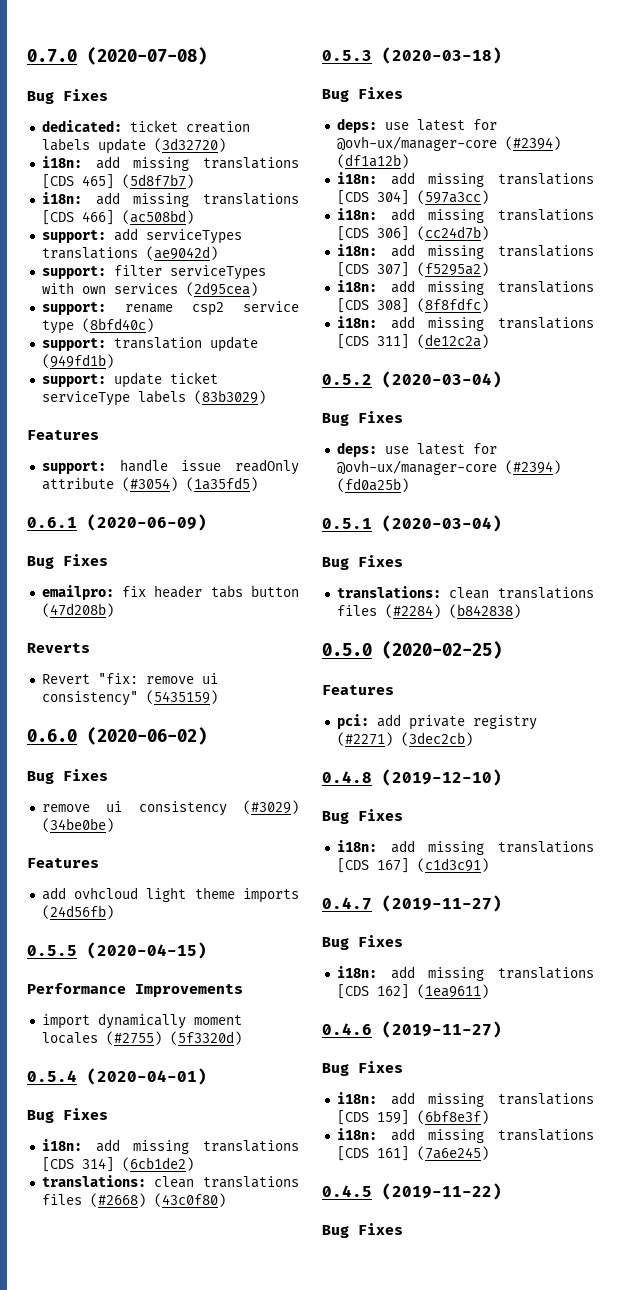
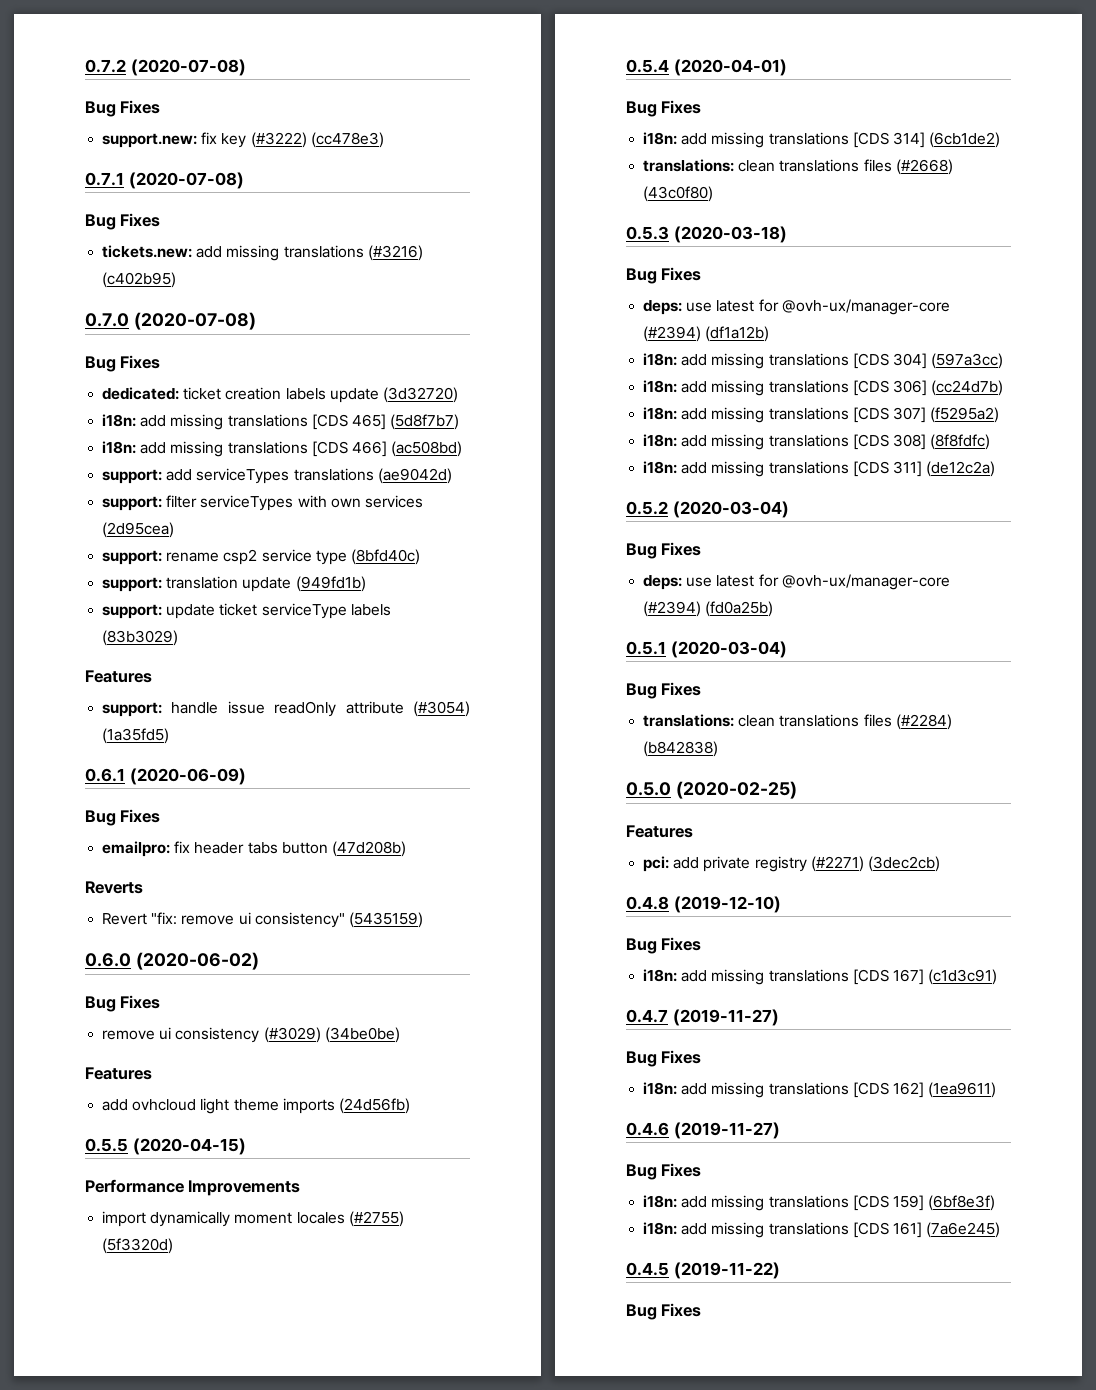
+ 0.7.2 (2020-07-08)
+ Bug Fixes
+ support.new: fix key (#3222) (cc478e3)
+ 0.7.1 (2020-07-08)
+ Bug Fixes
+ tickets.new: add missing translations (#3216) (c402b95)

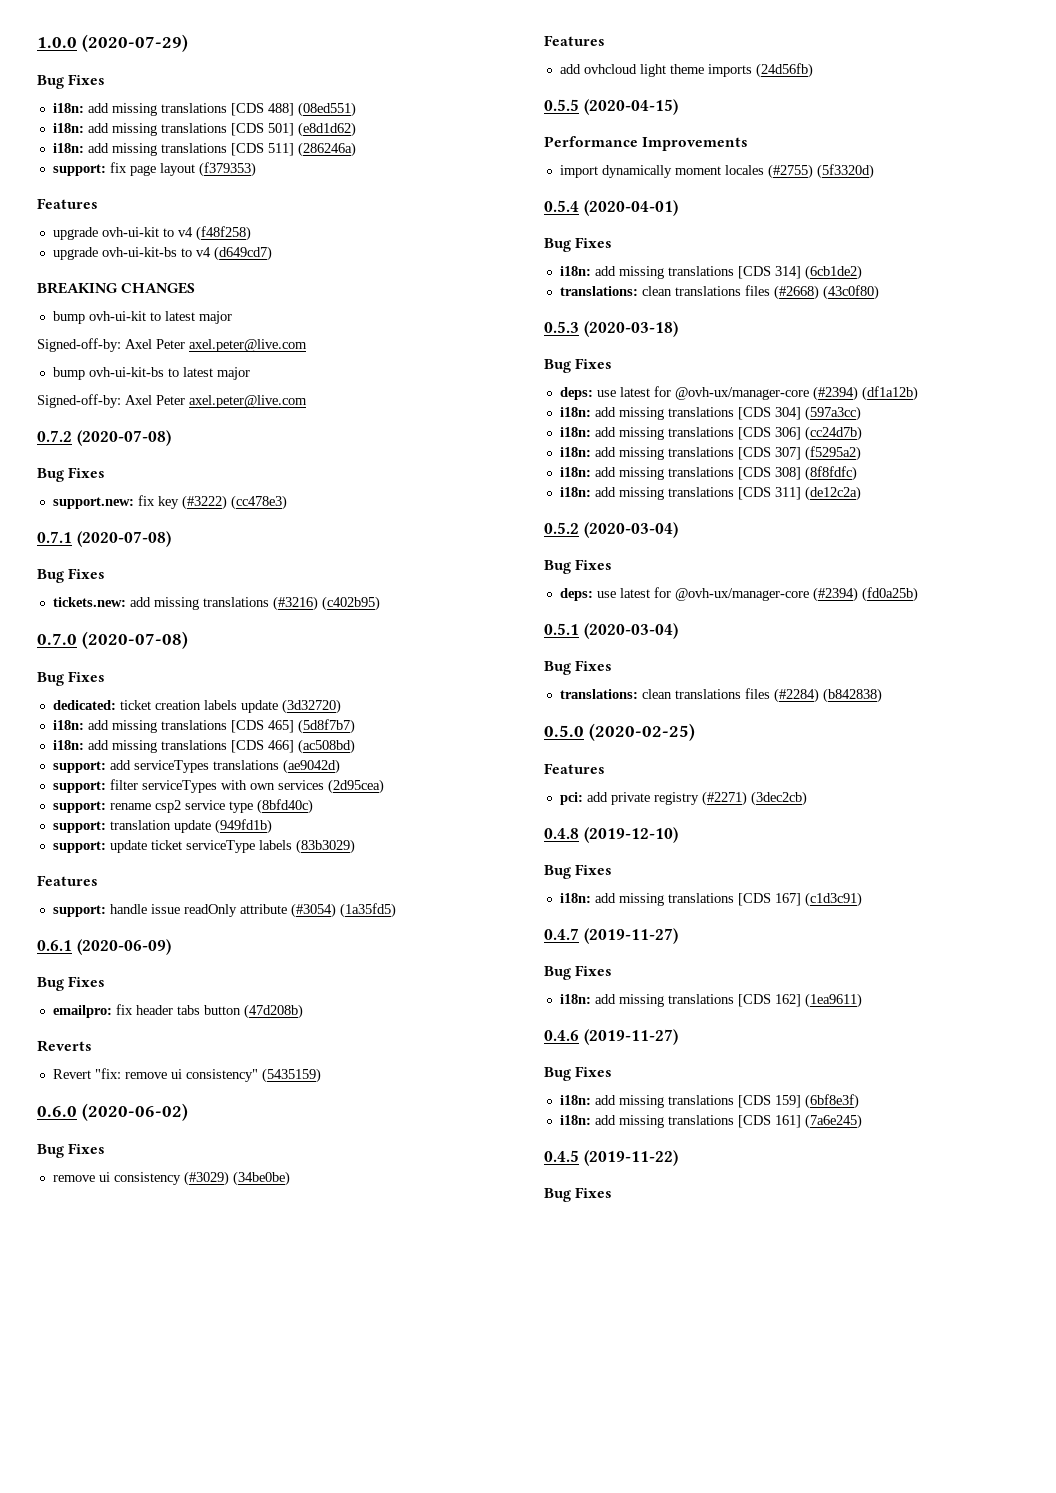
+ 1.0.0 (2020-07-29)
+ Bug Fixes
+ i18n: add missing translations [CDS 488] (08ed551)
+ i18n: add missing translations [CDS 501] (e8d1d62)
+ i18n: add missing translations [CDS 511] (286246a)
+ support: fix page layout (f379353)
+ Features
+ upgrade ovh-ui-kit to v4 (f48f258)
+ upgrade ovh-ui-kit-bs to v4 (d649cd7)
+ BREAKING CHANGES
+ bump ovh-ui-kit to latest major
+ Signed-off-by: Axel Peter axel.peter@live.com
+ bump ovh-ui-kit-bs to latest major
+ Signed-off-by: Axel Peter axel.peter@live.com

